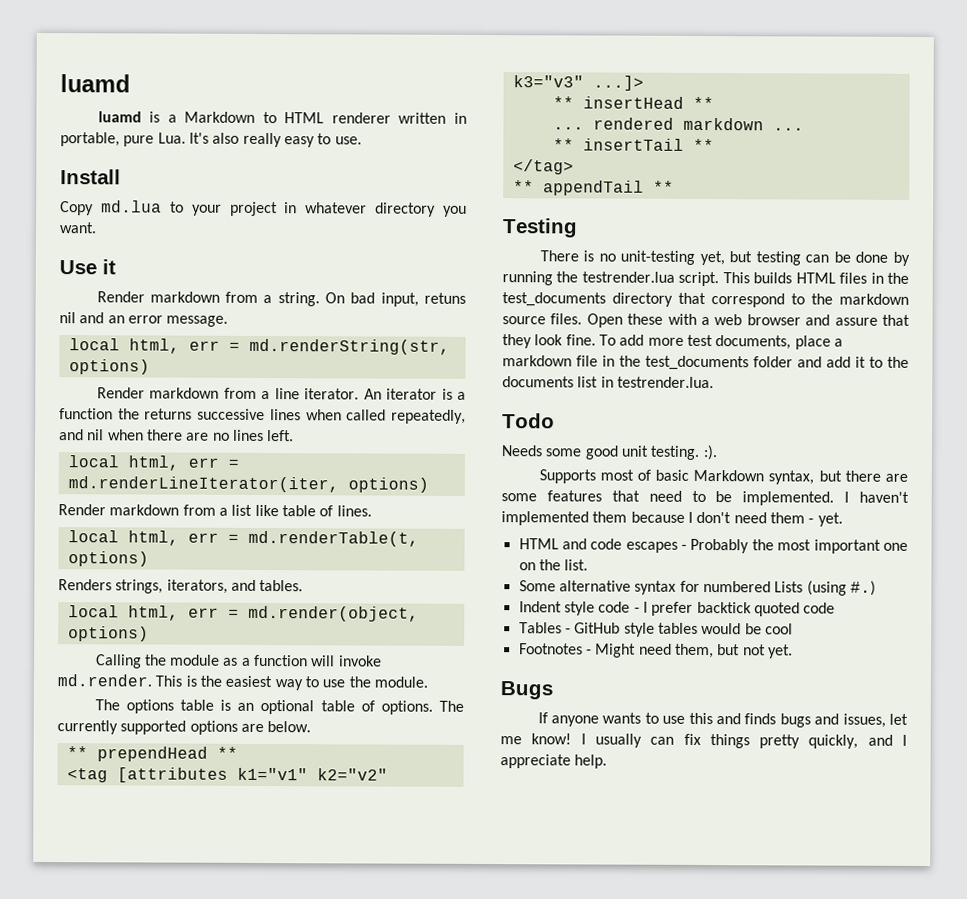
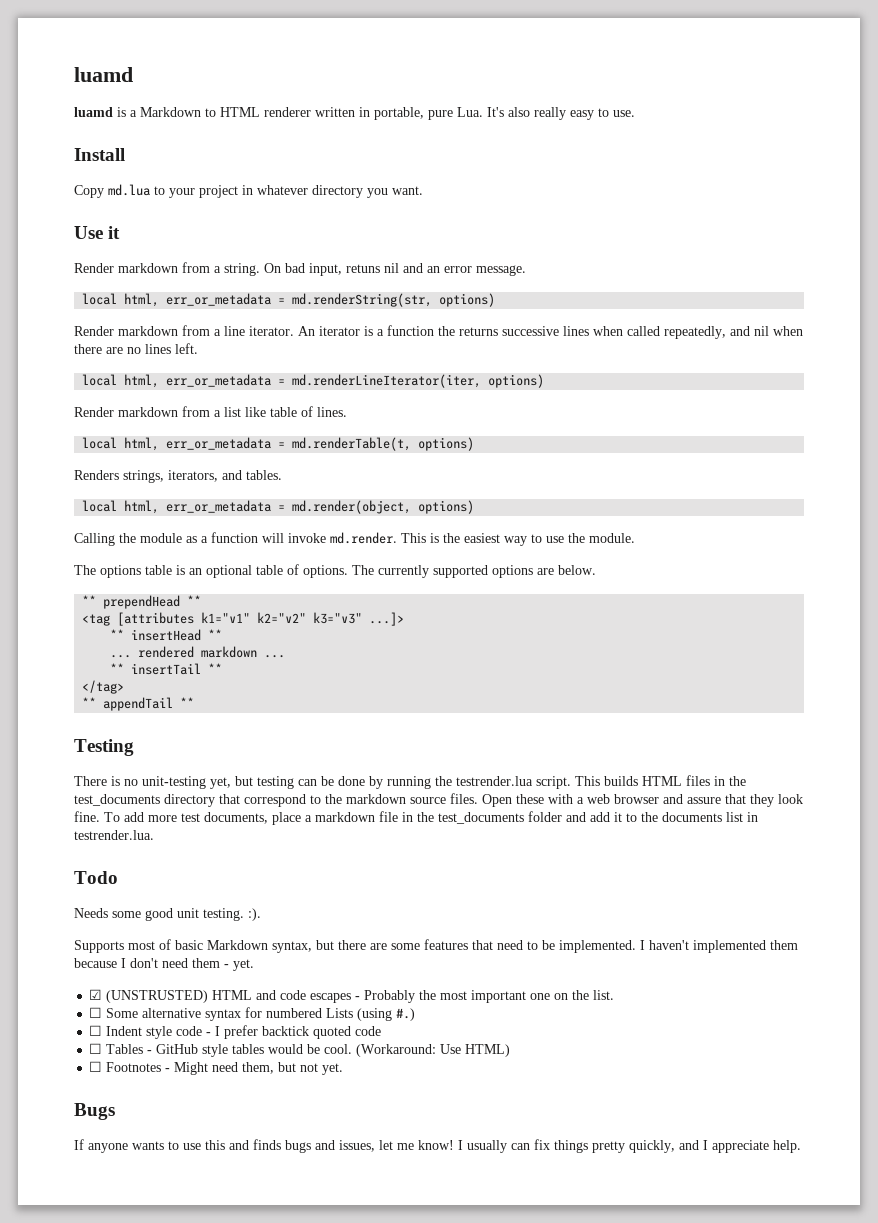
- local html, err = md.renderString(str, options)
+ local html, err_or_metadata = md.renderString(str, options)
- local html, err = md.renderLineIterator(iter, options)
+ local html, err_or_metadata = md.renderLineIterator(iter, options)
- local html, err = md.renderTable(t, options)
+ local html, err_or_metadata = md.renderTable(t, options)
- local html, err = md.render(object, options)
+ local html, err_or_metadata = md.render(object, options)
- HTML and code escapes - Probably the most important one on the list.
+ ☑ (UNSTRUSTED) HTML and code escapes - Probably the most important one on the list.
- Some alternative syntax for numbered Lists (using #.)
+ ☐ Some alternative syntax for numbered Lists (using #.)
- Indent style code - I prefer backtick quoted code
+ ☐ Indent style code - I prefer backtick quoted code
- Tables - GitHub style tables would be cool
- Footnotes - Might need them, but not yet.
+ ☐ Tables - GitHub style tables would be cool. (Workaround: Use HTML)
+ ☐ Footnotes - Might need them, but not yet.

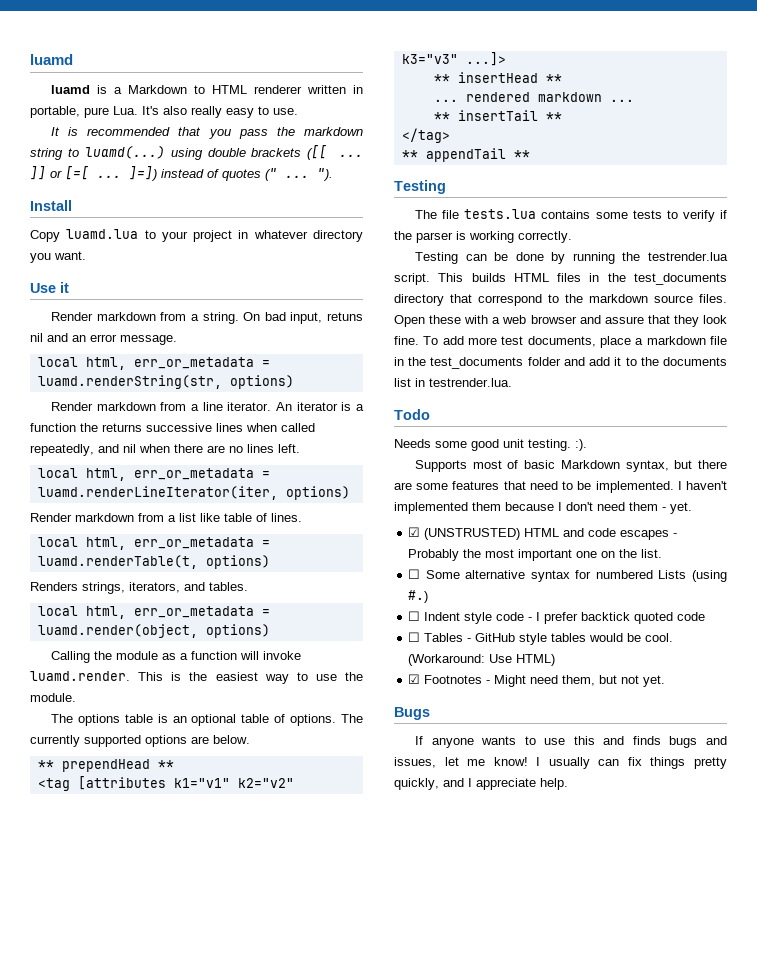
+ It is recommended that you pass the markdown string to luamd(...) using double brackets ([[ ... ]] or [=[ ... ]=]) instead of quotes (" ... ").
- Copy md.lua to your project in whatever directory you want.
+ Copy luamd.lua to your project in whatever directory you want.
- local html, err_or_metadata = md.renderString(str, options)
+ local html, err_or_metadata = luamd.renderString(str, options)
- local html, err_or_metadata = md.renderLineIterator(iter, options)
+ local html, err_or_metadata = luamd.renderLineIterator(iter, options)
- local html, err_or_metadata = md.renderTable(t, options)
+ local html, err_or_metadata = luamd.renderTable(t, options)
- local html, err_or_metadata = md.render(object, options)
+ local html, err_or_metadata = luamd.render(object, options)
- Calling the module as a function will invoke md.render. This is the easiest way to use the module.
+ Calling the module as a function will invoke luamd.render. This is the easiest way to use the module.
- There is no unit-testing yet, but testing can be done by running the testrender.lua script.
+ The file tests.lua contains some tests to verify if the parser is working correctly.
+ Testing can be done by running the testrender.lua script.
- ☐ Footnotes - Might need them, but not yet.
+ ☑ Footnotes - Might need them, but not yet.

